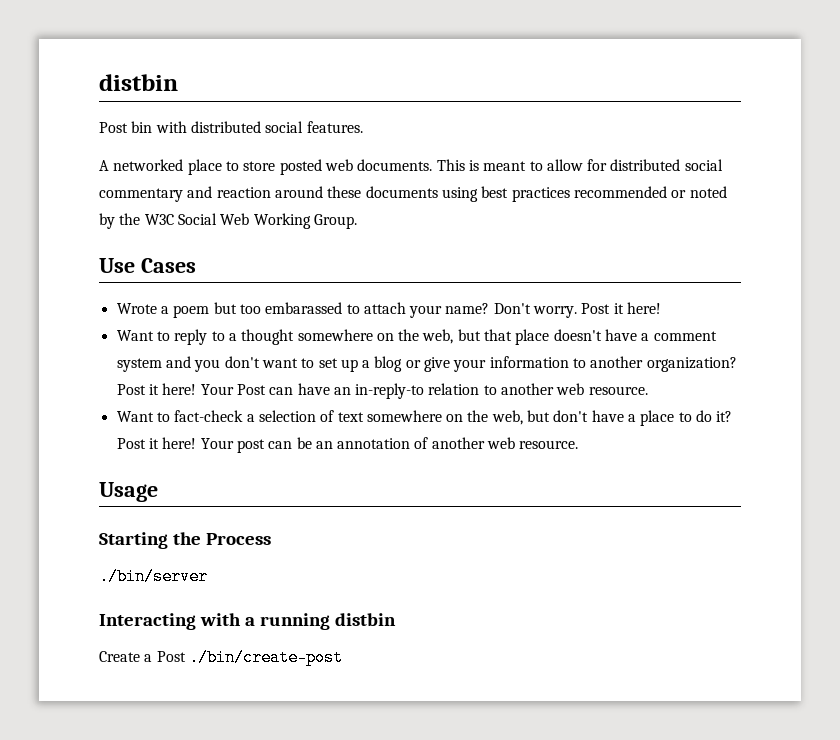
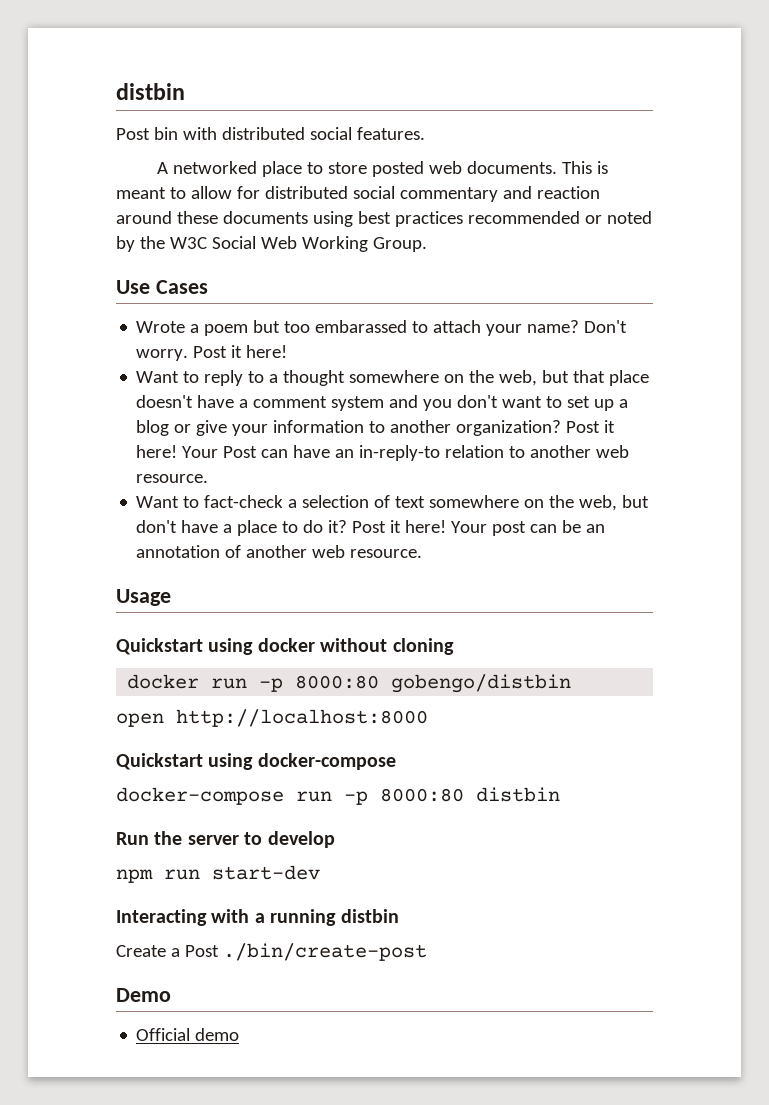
- Starting the Process
- ./bin/server
+ Quickstart using docker without cloning
+ docker run -p 8000:80 gobengo/distbin
+ open http://localhost:8000
+ Quickstart using docker-compose
+ docker-compose run -p 8000:80 distbin
+ Run the server to develop
+ npm run start-dev
+ Demo
+ Official demo

